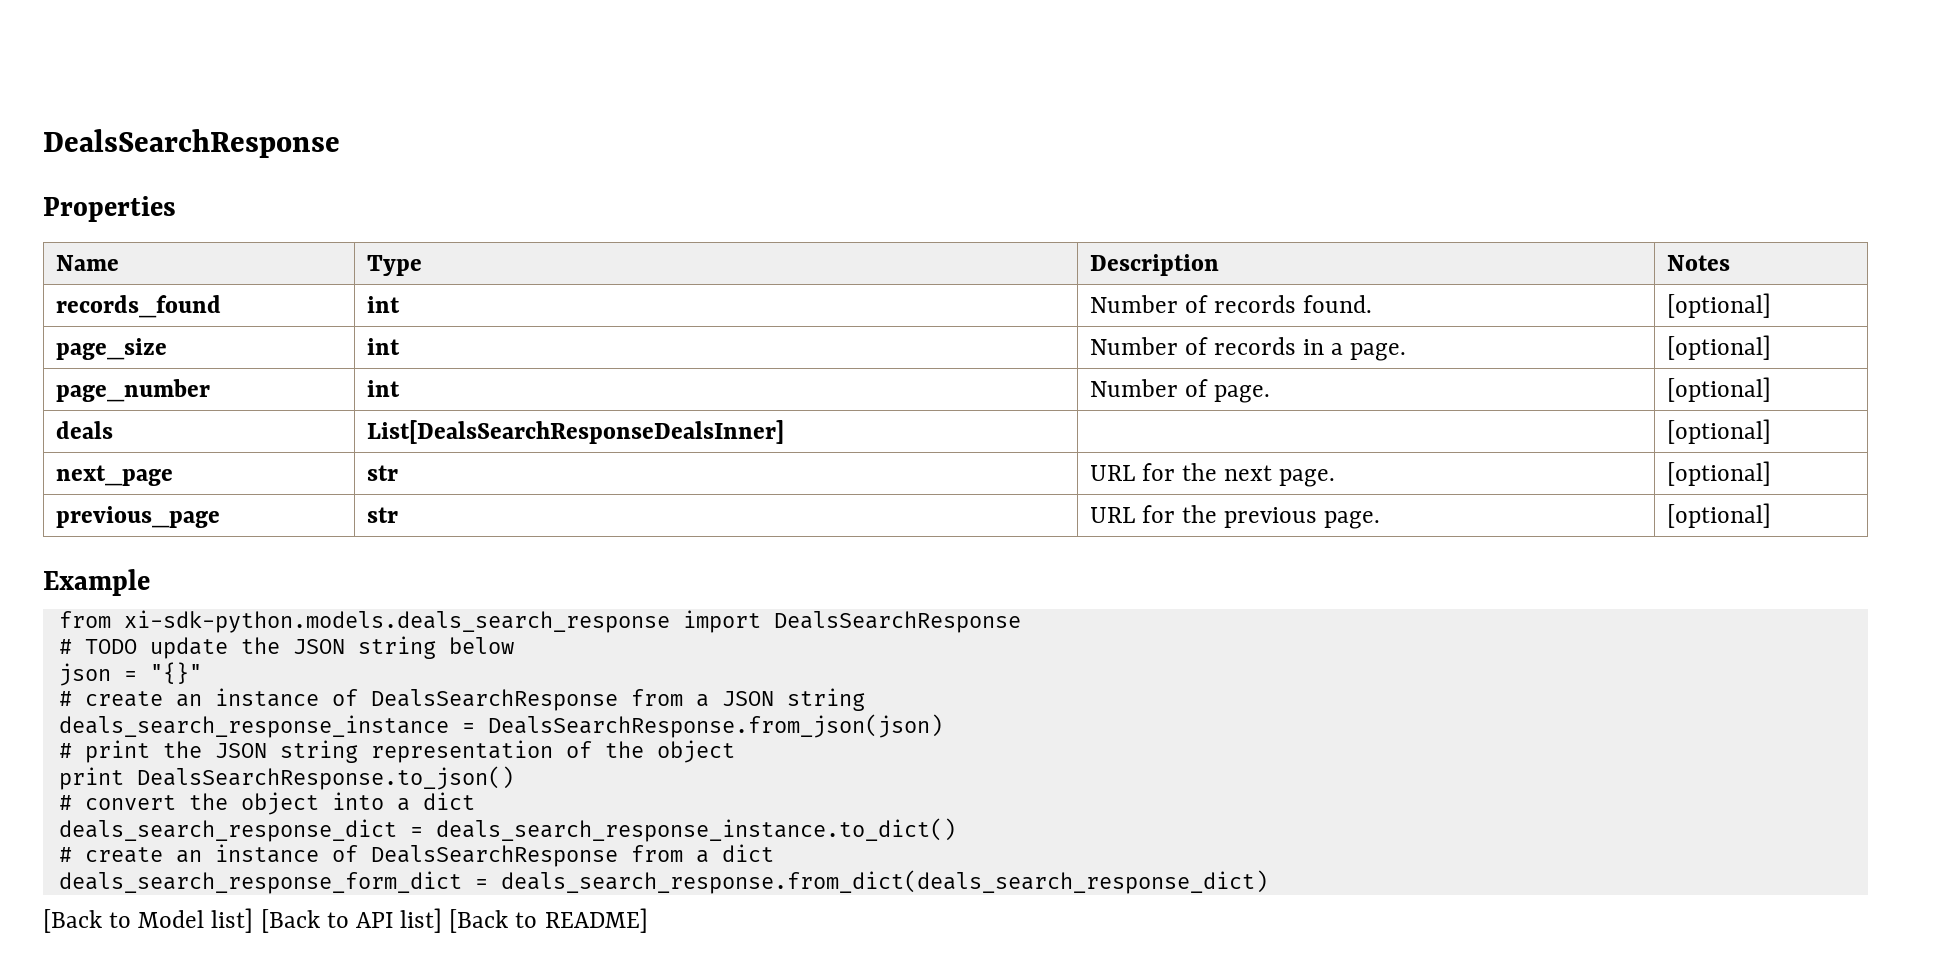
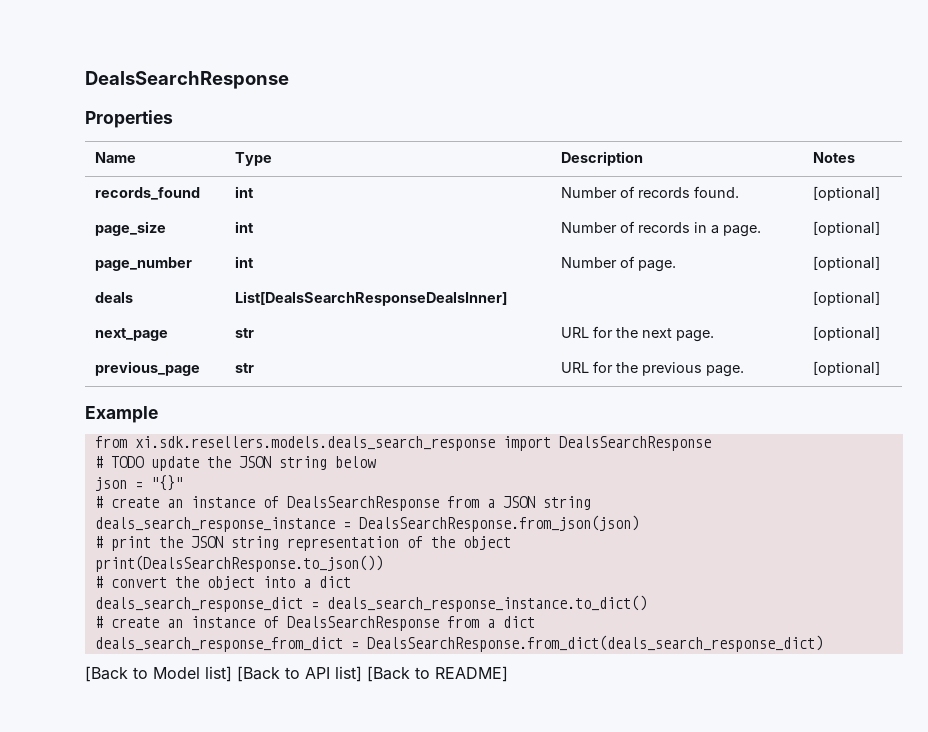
- from xi-sdk-python.models.deals_search_response import DealsSearchResponse
+ from xi.sdk.resellers.models.deals_search_response import DealsSearchResponse
- print DealsSearchResponse.to_json()
+ print(DealsSearchResponse.to_json())
- deals_search_response_form_dict = deals_search_response.from_dict(deals_search_response_dict)
+ deals_search_response_from_dict = DealsSearchResponse.from_dict(deals_search_response_dict)

